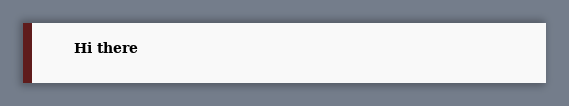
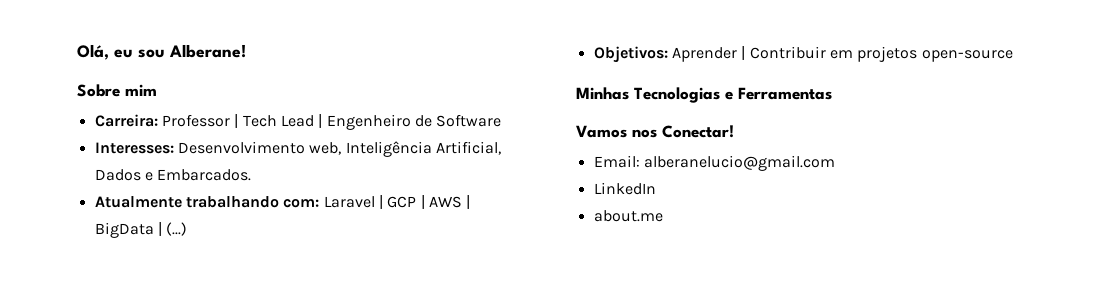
- Hi there
+ Olá, eu sou Alberane!
+ Sobre mim
+ Carreira: Professor | Tech Lead | Engenheiro de Software
+ Interesses: Desenvolvimento web, Inteligência Artificial, Dados e Embarcados.
+ Atualmente trabalhando com: Laravel | GCP | AWS | BigData | (...)
+ Objetivos: Aprender | Contribuir em projetos open-source
+ Minhas Tecnologias e Ferramentas
+ Vamos nos Conectar!
+ Email: alberanelucio@gmail.com
+ LinkedIn
+ about.me

